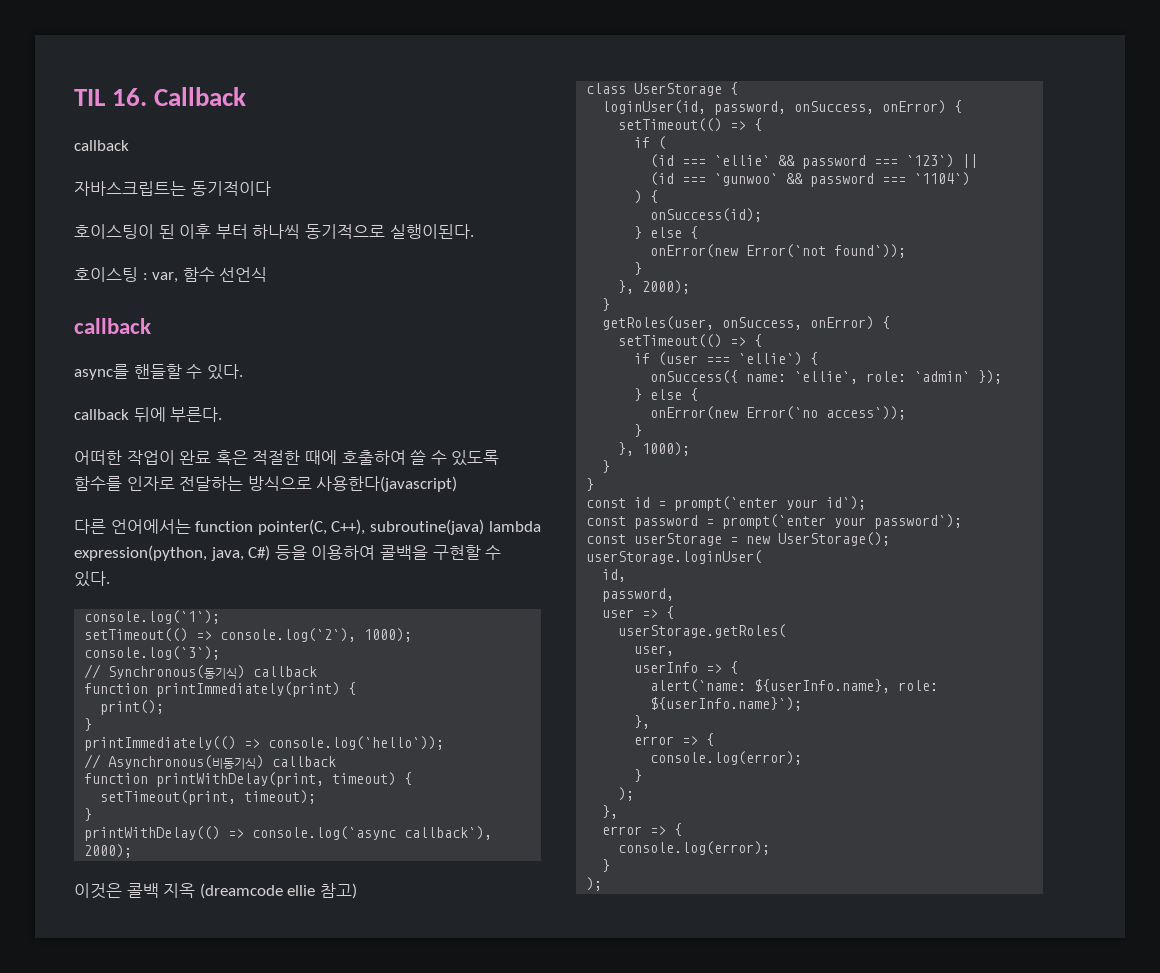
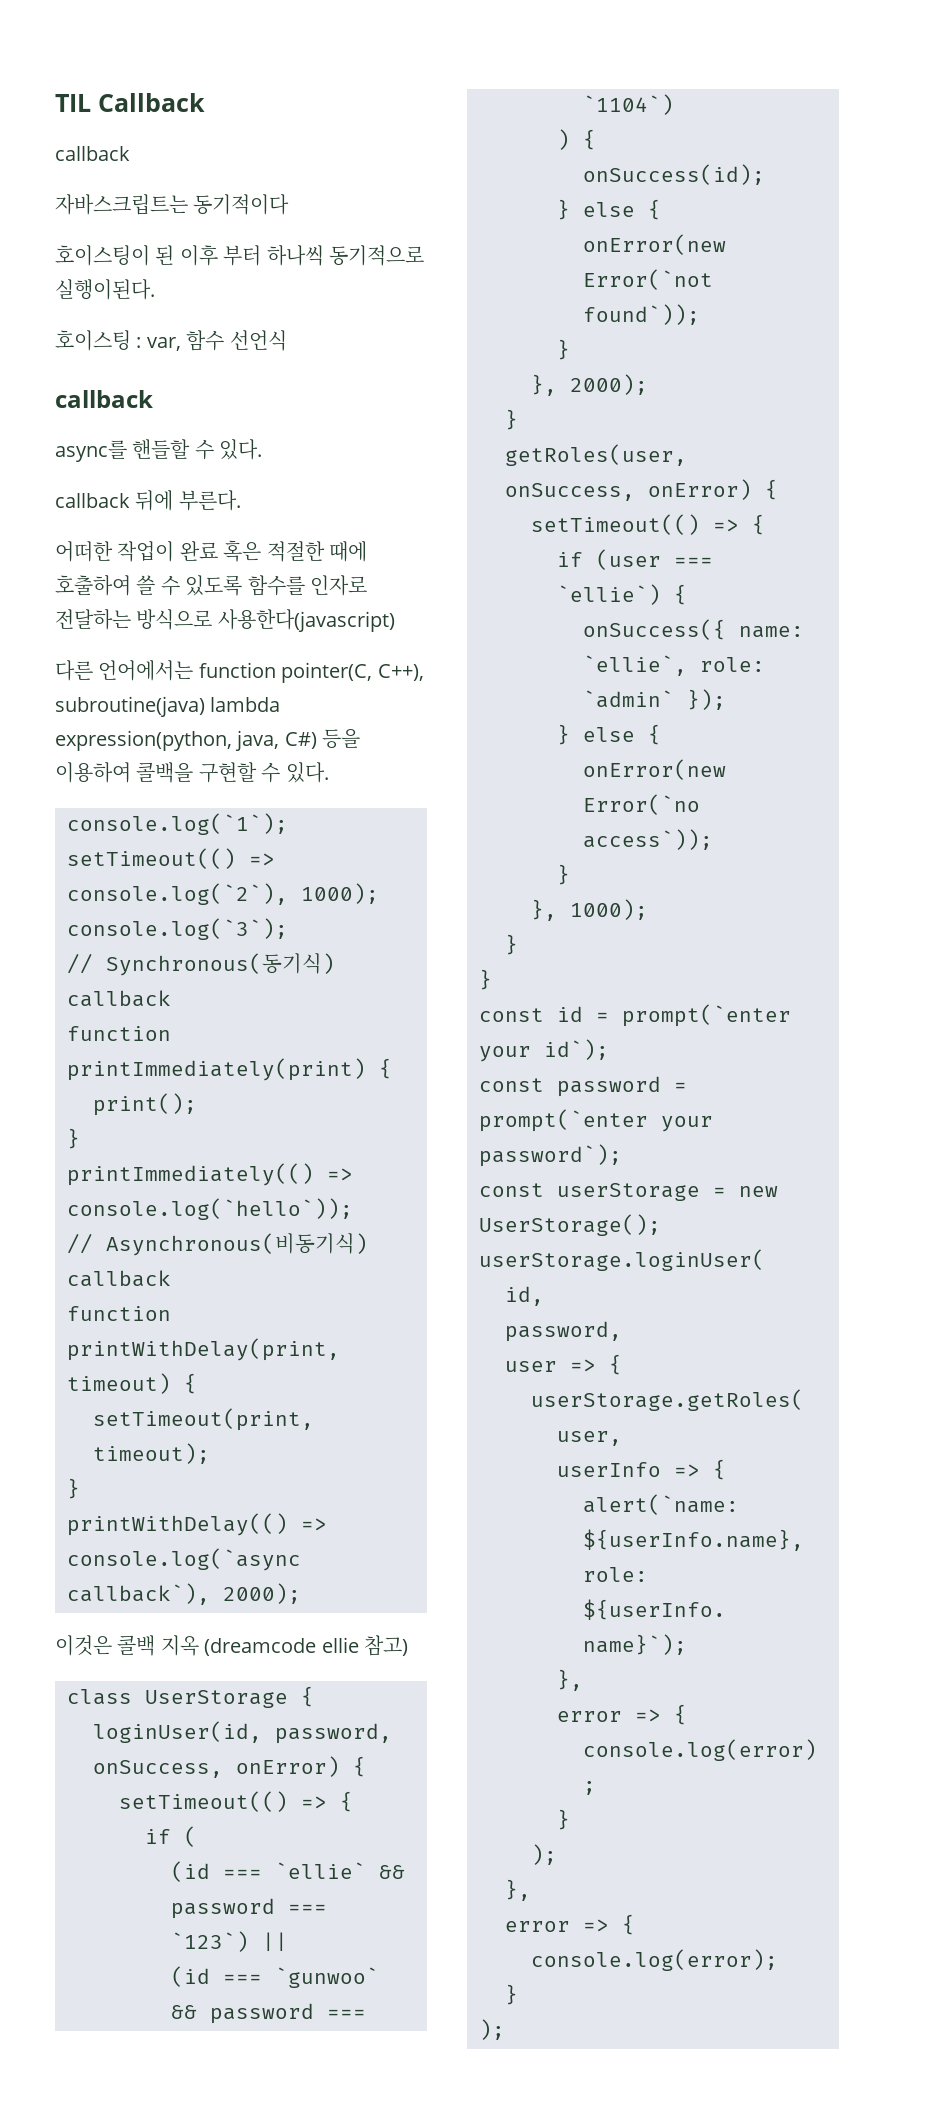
- TIL 16. Callback
+ TIL Callback

